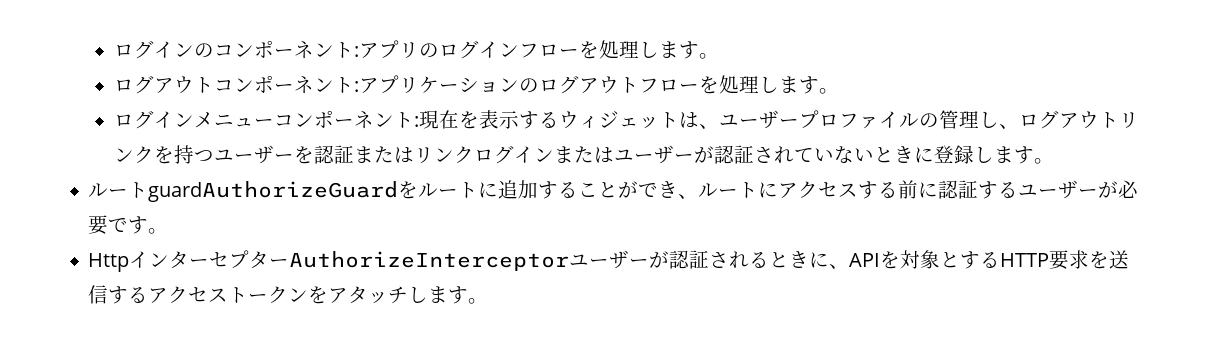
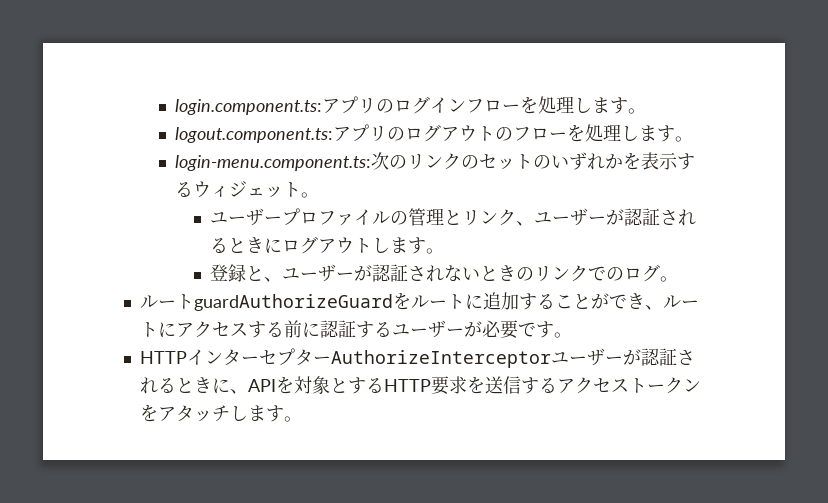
- ログインのコンポーネント:アプリのログインフローを処理します。
+ login.component.ts:アプリのログインフローを処理します。
- ログアウトコンポーネント:アプリケーションのログアウトフローを処理します。
- ログインメニューコンポーネント:現在を表示するウィジェットは、ユーザープロファイルの管理し、ログアウトリンクを持つユーザーを認証またはリンクログインまたはユーザーが認証されていないときに登録します。
+ logout.component.ts:アプリのログアウトのフローを処理します。
+ login-menu.component.ts:次のリンクのセットのいずれかを表示するウィジェット。
+ ユーザープロファイルの管理とリンク、ユーザーが認証されるときにログアウトします。
+ 登録と、ユーザーが認証されないときのリンクでのログ。
- HttpインターセプターAuthorizeInterceptorユーザーが認証されるときに、APIを対象とするHTTP要求を送信するアクセストークンをアタッチします。
+ HTTPインターセプターAuthorizeInterceptorユーザーが認証されるときに、APIを対象とするHTTP要求を送信するアクセストークンをアタッチします。

